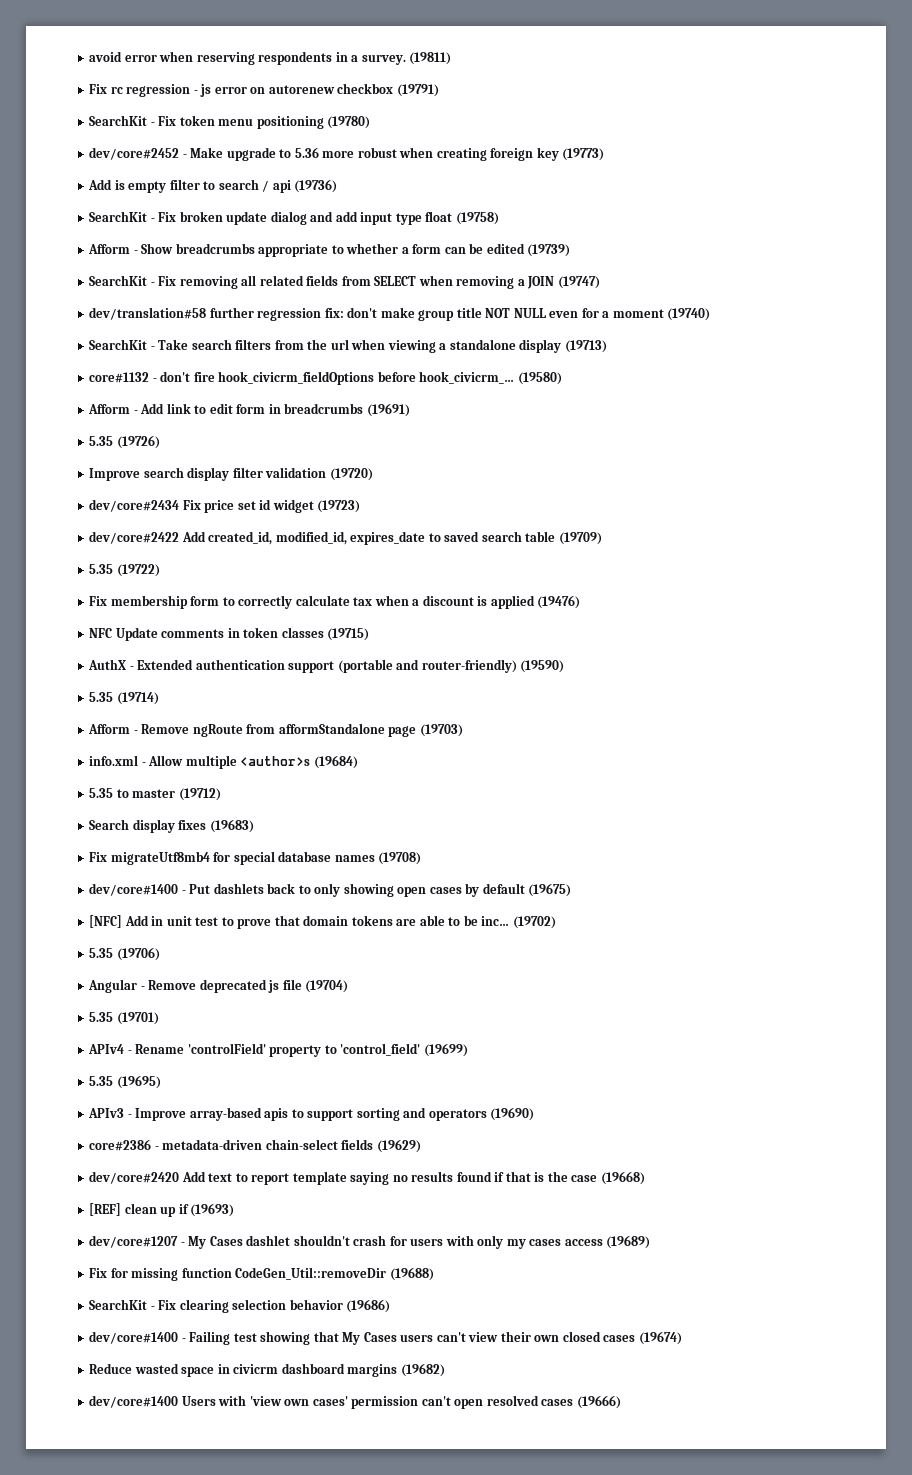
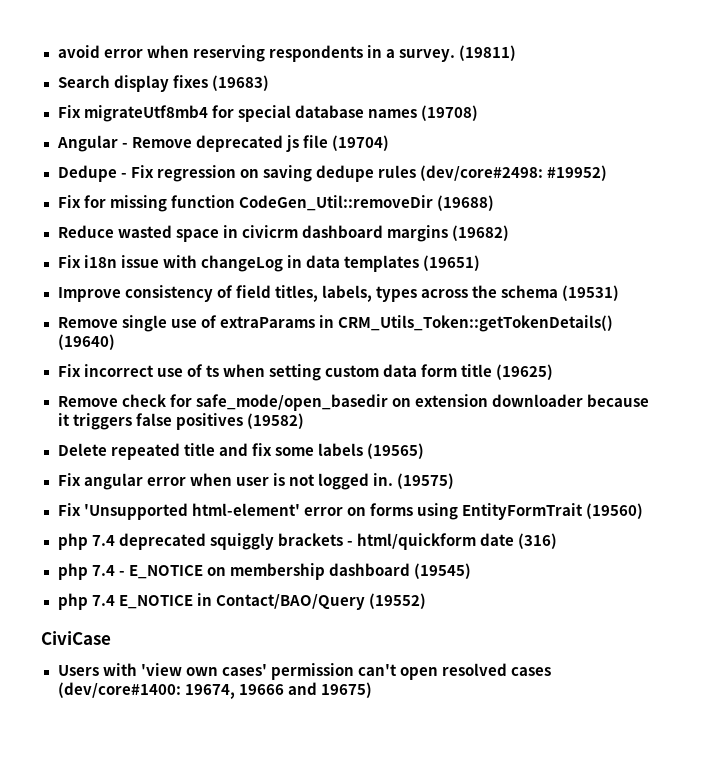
- Fix rc regression - js error on autorenew checkbox (19791)
- SearchKit - Fix token menu positioning (19780)
- dev/core#2452 - Make upgrade to 5.36 more robust when creating foreign key (19773)
- Add is empty filter to search / api (19736)
- SearchKit - Fix broken update dialog and add input type float (19758)
- Afform - Show breadcrumbs appropriate to whether a form can be edited (19739)
- SearchKit - Fix removing all related fields from SELECT when removing a JOIN (19747)
- dev/translation#58 further regression fix: don't make group title NOT NULL even for a moment (19740)
- SearchKit - Take search filters from the url when viewing a standalone display (19713)
- core#1132 - don't fire hook_civicrm_fieldOptions before hook_civicrm_… (19580)
- Afform - Add link to edit form in breadcrumbs (19691)
- 5.35 (19726)
- Improve search display filter validation (19720)
- dev/core#2434 Fix price set id widget (19723)
- dev/core#2422 Add created_id, modified_id, expires_date to saved search table (19709)
- 5.35 (19722)
- Fix membership form to correctly calculate tax when a discount is applied (19476)
- NFC Update comments in token classes (19715)
- AuthX - Extended authentication support (portable and router-friendly) (19590)
- 5.35 (19714)
- Afform - Remove ngRoute from afformStandalone page (19703)
- info.xml - Allow multiple <author>s (19684)
- 5.35 to master (19712)
- dev/core#1400 - Put dashlets back to only showing open cases by default (19675)
- [NFC] Add in unit test to prove that domain tokens are able to be inc… (19702)
- 5.35 (19706)
- 5.35 (19701)
- APIv4 - Rename 'controlField' property to 'control_field' (19699)
- 5.35 (19695)
- APIv3 - Improve array-based apis to support sorting and operators (19690)
- core#2386 - metadata-driven chain-select fields (19629)
- dev/core#2420 Add text to report template saying no results found if that is the case (19668)
- [REF] clean up if (19693)
- dev/core#1207 - My Cases dashlet shouldn't crash for users with only my cases access (19689)
+ Dedupe - Fix regression on saving dedupe rules (dev/core#2498: #19952)
- SearchKit - Fix clearing selection behavior (19686)
- dev/core#1400 - Failing test showing that My Cases users can't view their own closed cases (19674)
- dev/core#1400 Users with 'view own cases' permission can't open resolved cases (19666)
+ Fix i18n issue with changeLog in data templates (19651)
+ Improve consistency of field titles, labels, types across the schema (19531)
+ Remove single use of extraParams in CRM_Utils_Token::getTokenDetails() (19640)
+ Fix incorrect use of ts when setting custom data form title (19625)
+ Remove check for safe_mode/open_basedir on extension downloader because it triggers false positives (19582)
+ Delete repeated title and fix some labels (19565)
+ Fix angular error when user is not logged in. (19575)
+ Fix 'Unsupported html-element' error on forms using EntityFormTrait (19560)
+ php 7.4 deprecated squiggly brackets - html/quickform date (316)
+ php 7.4 - E_NOTICE on membership dashboard (19545)
+ php 7.4 E_NOTICE in Contact/BAO/Query (19552)
+ CiviCase
+ Users with 'view own cases' permission can't open resolved cases (dev/core#1400: 19674, 19666 and 19675)

